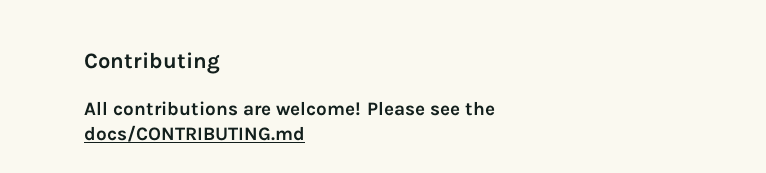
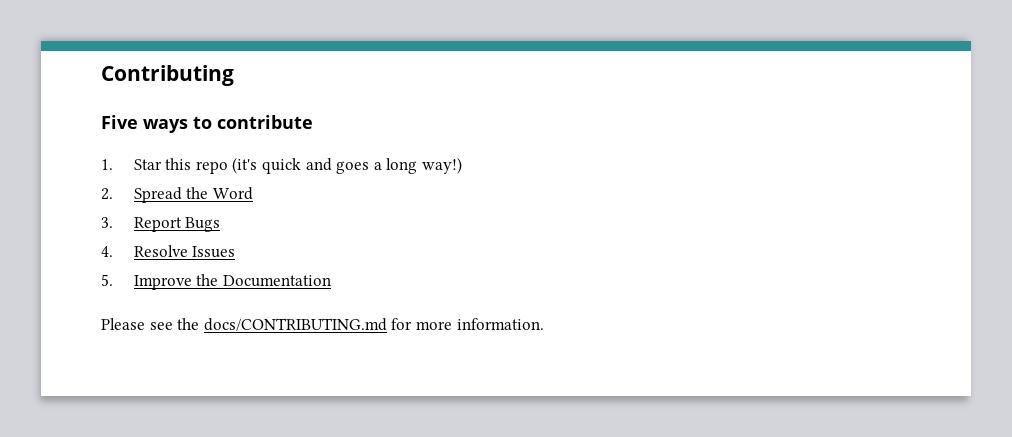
- All contributions are welcome! Please see the docs/CONTRIBUTING.md
+ Five ways to contribute
+ 1. Star this repo (it's quick and goes a long way!)
+ 2. Spread the Word
+ 3. Report Bugs
+ 4. Resolve Issues
+ 5. Improve the Documentation
+ Please see the docs/CONTRIBUTING.md for more information.

